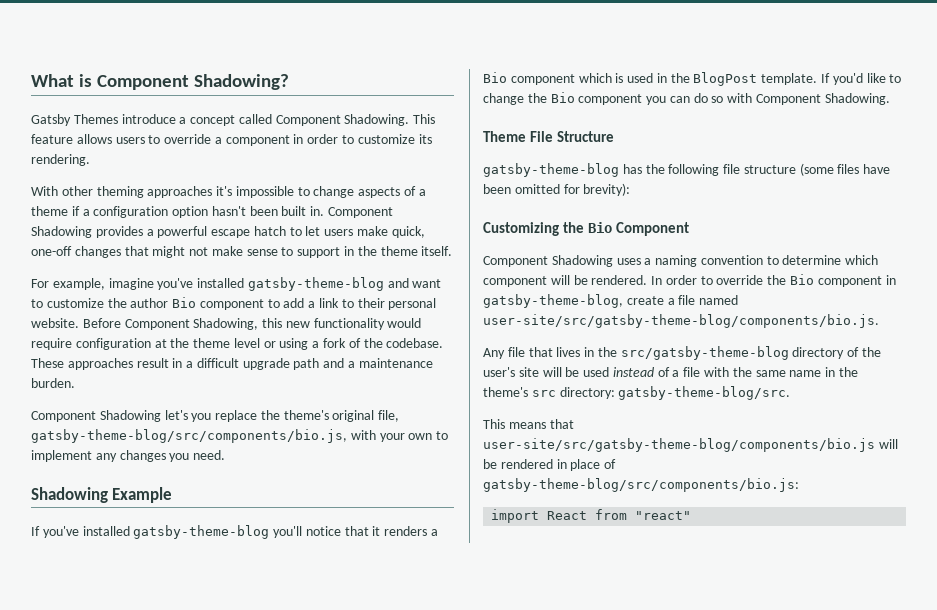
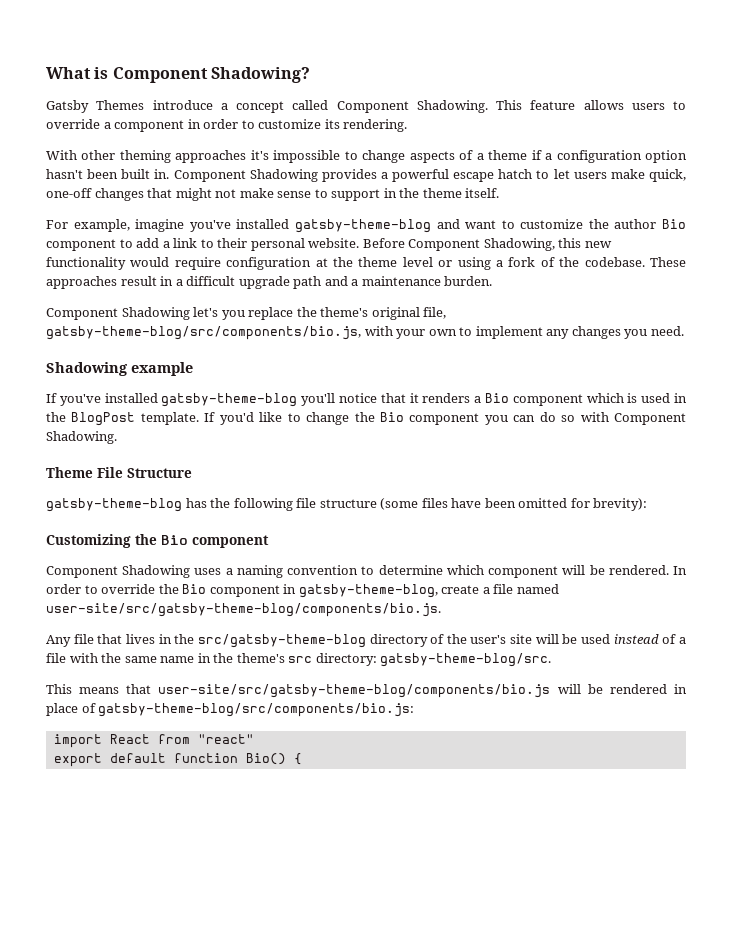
- Shadowing Example
+ Shadowing example
- Customizing the Bio Component
+ Customizing the Bio component
+ export default function Bio() {

